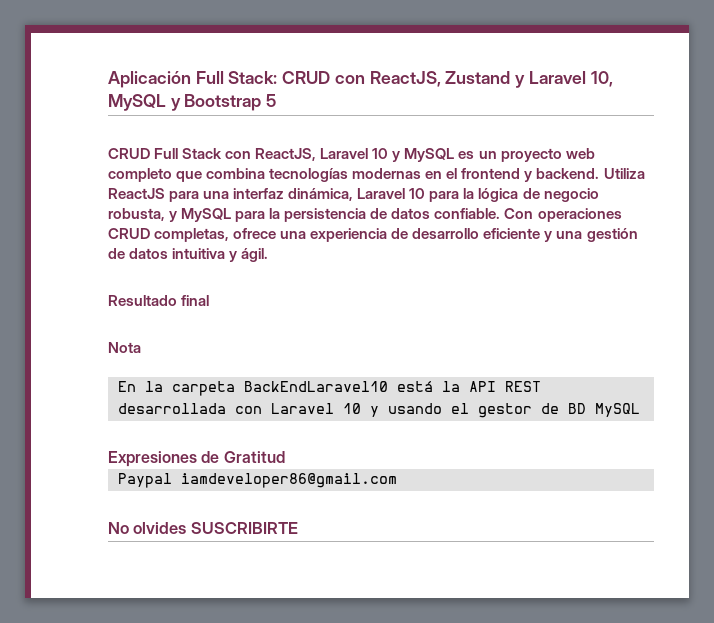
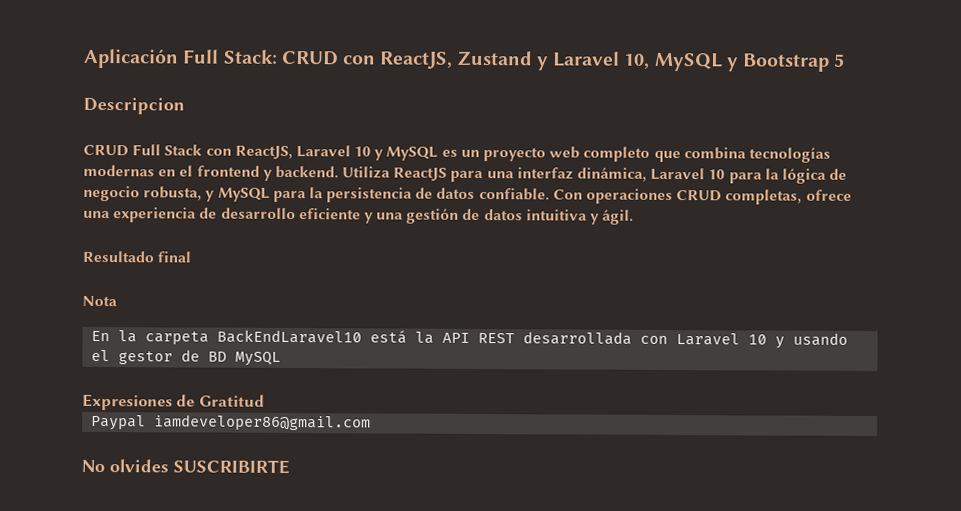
+ Descripcion

